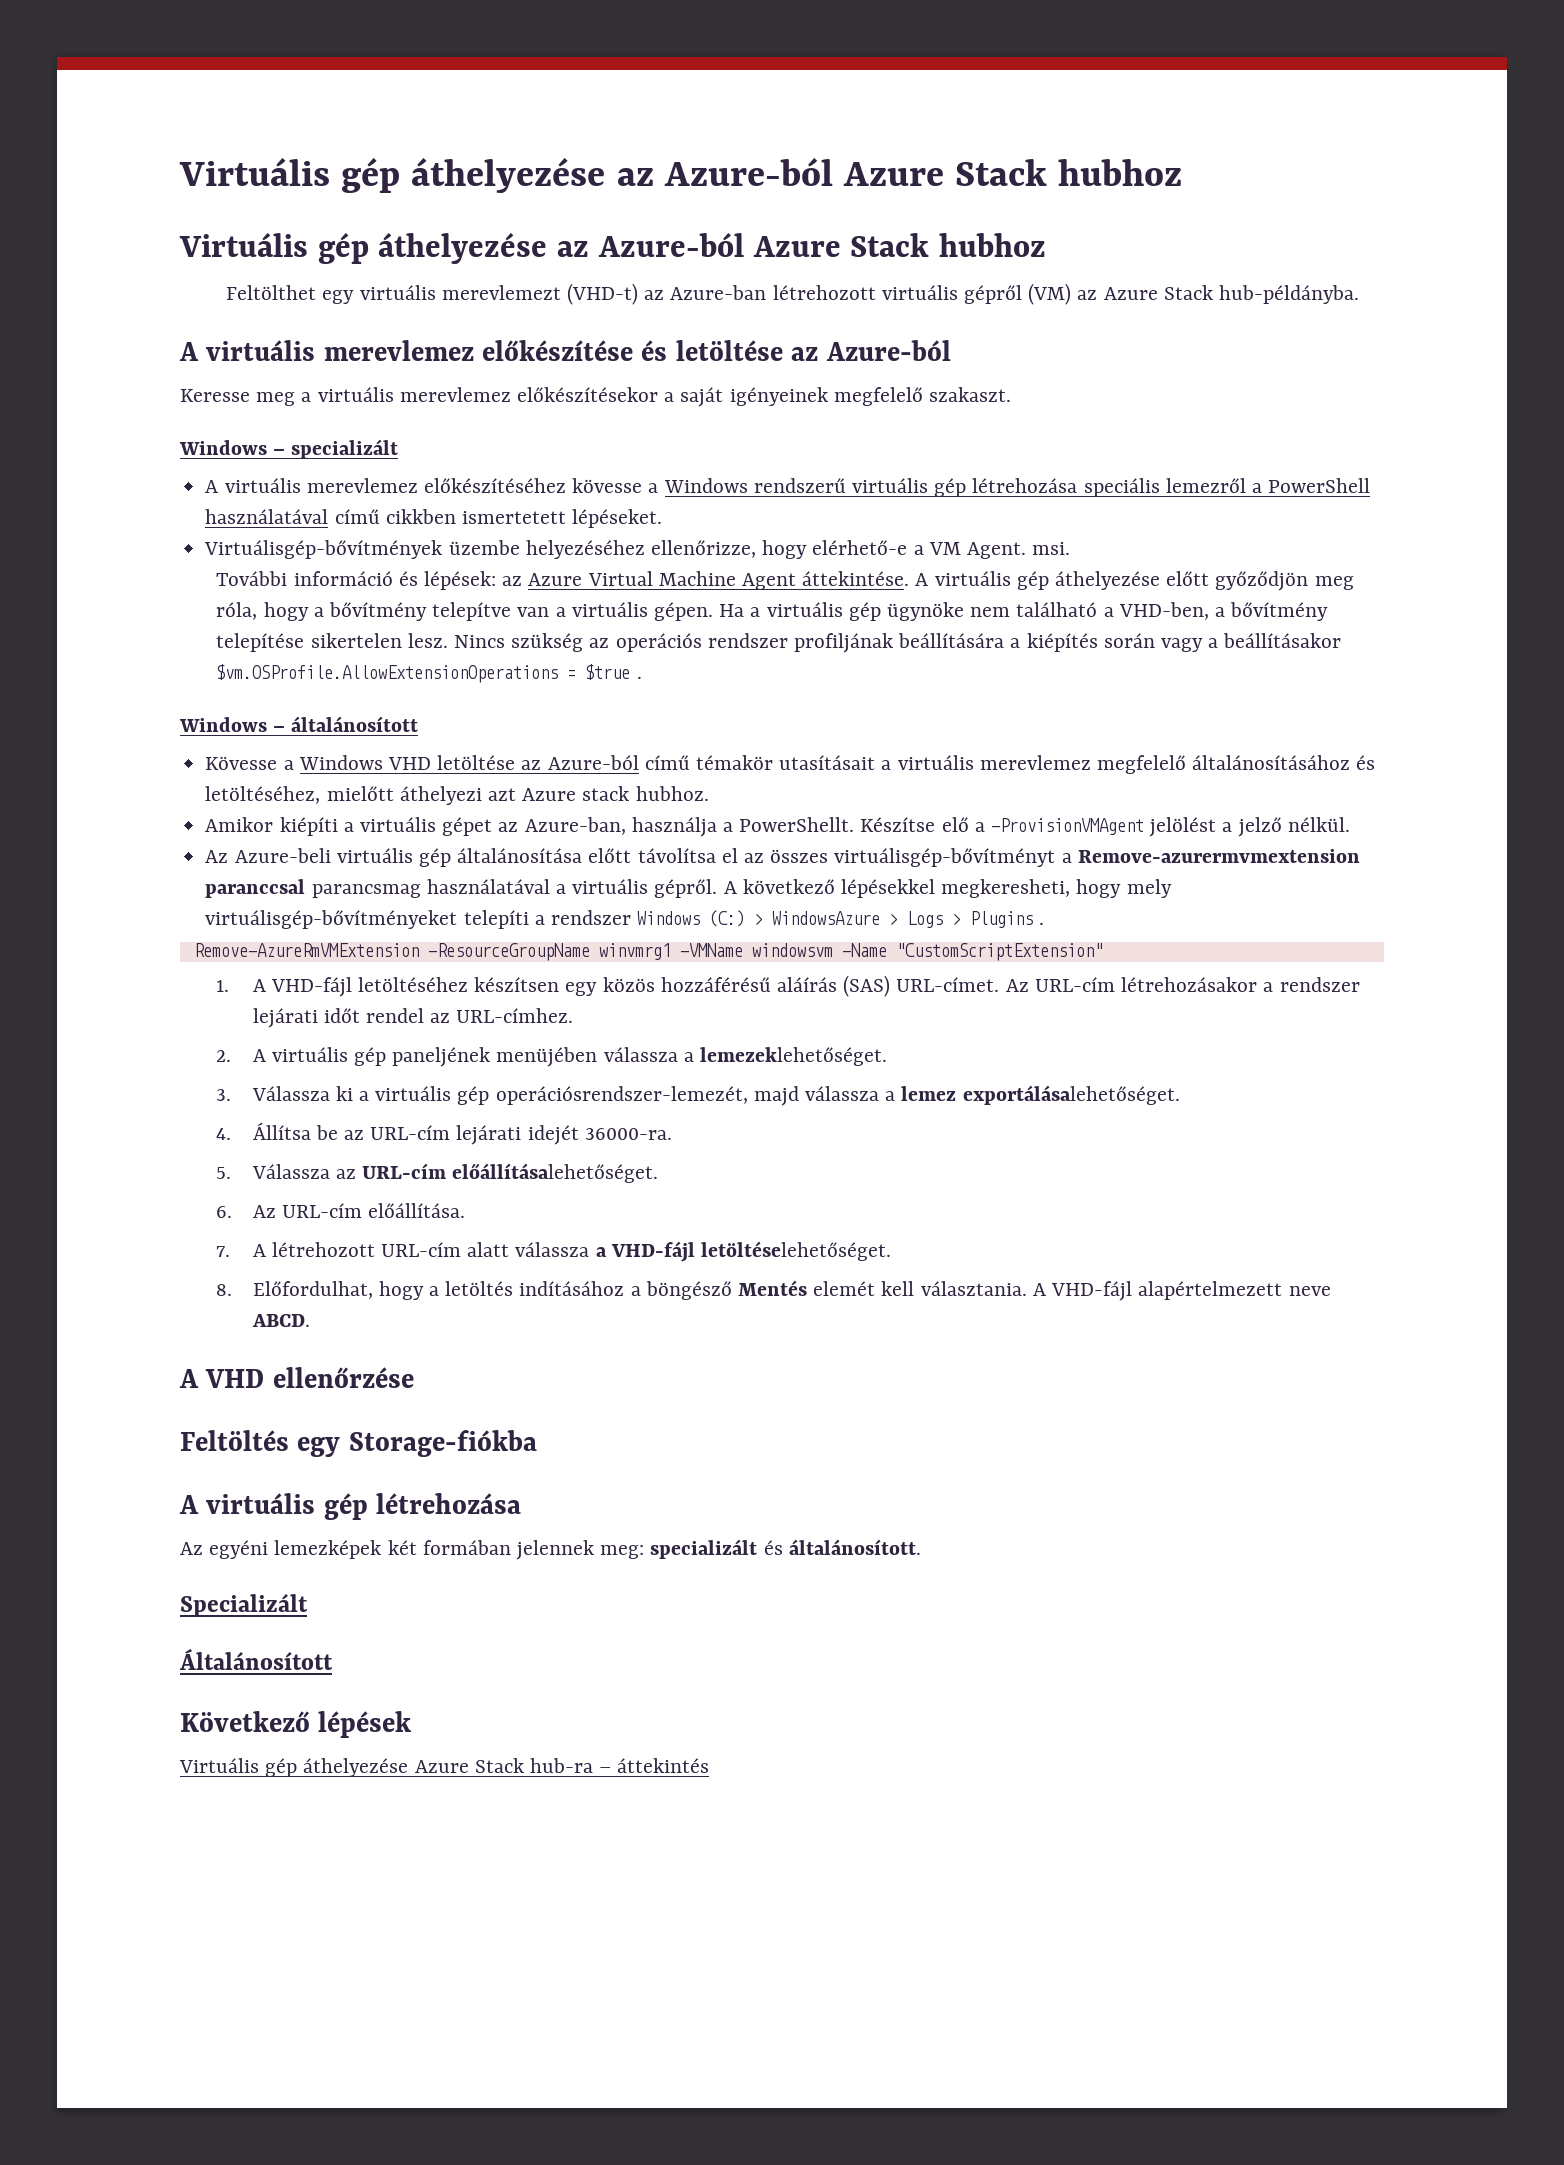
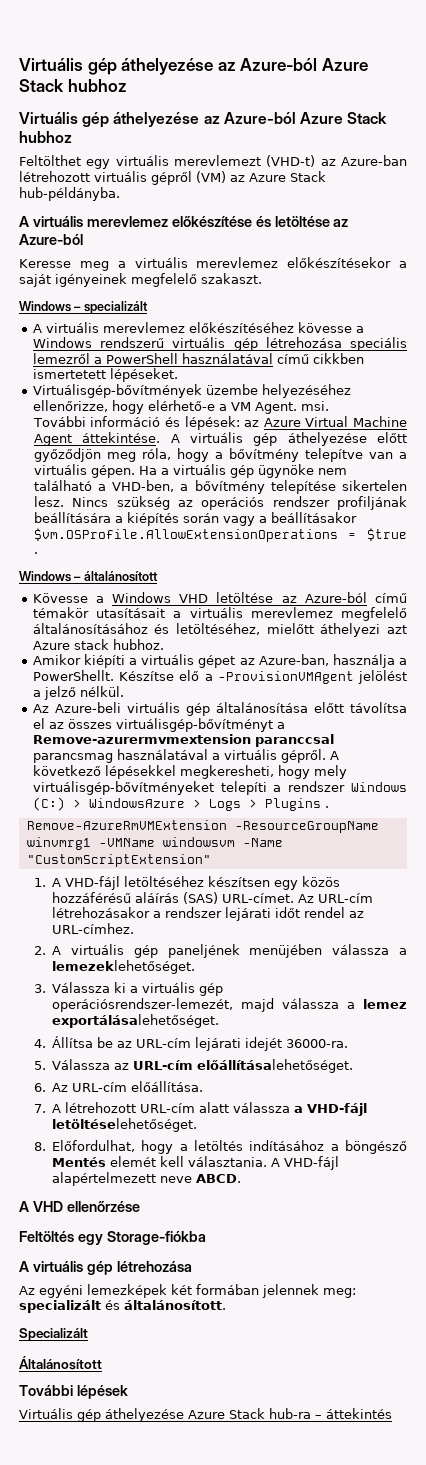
- Következő lépések
+ További lépések

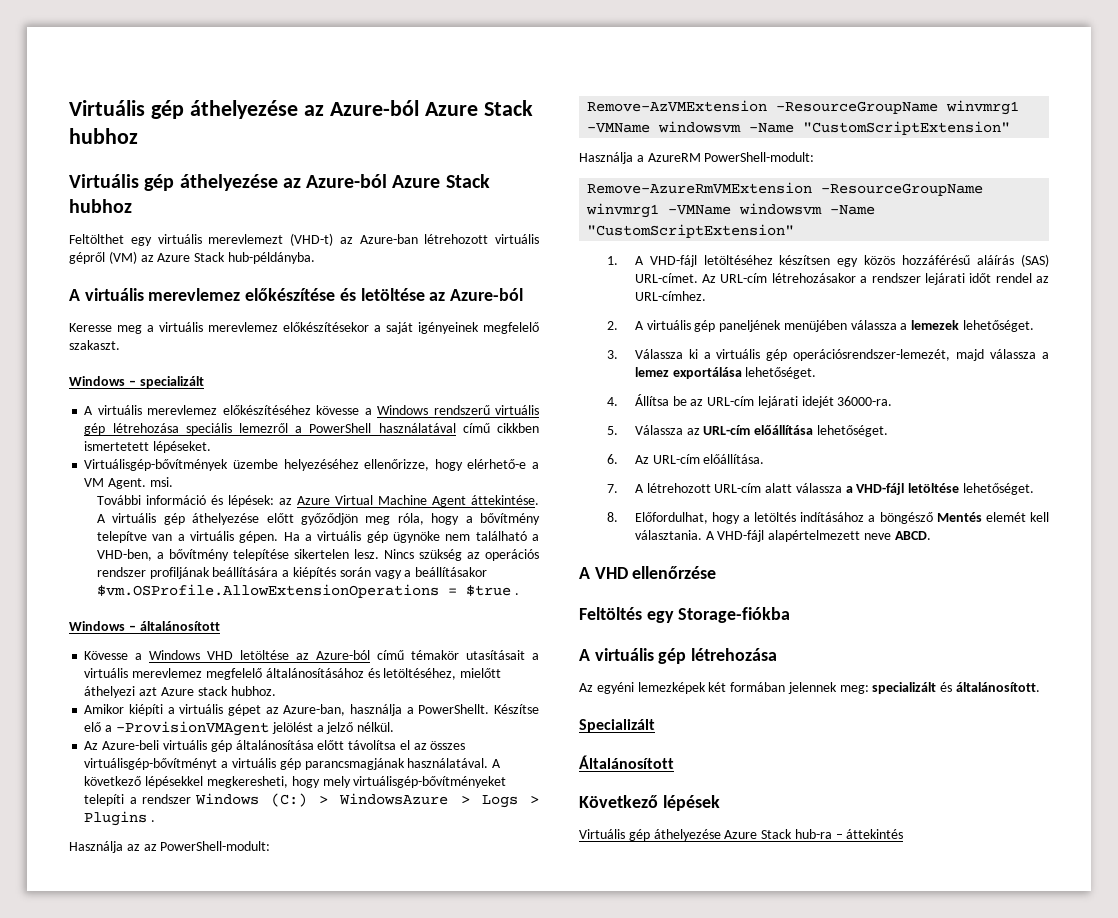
- Az Azure-beli virtuális gép általánosítása előtt távolítsa el az összes virtuálisgép-bővítményt a Remove-azurermvmextension paranccsal parancsmag használatával a virtuális gépről.
+ Az Azure-beli virtuális gép általánosítása előtt távolítsa el az összes virtuálisgép-bővítményt a virtuális gép parancsmagjának használatával.
+ Használja az az PowerShell-modult:
+ Remove-AzVMExtension -ResourceGroupName winvmrg1 -VMName windowsvm -Name "CustomScriptExtension"
+ Használja a AzureRM PowerShell-modult:
- 2. A virtuális gép paneljének menüjében válassza a lemezeklehetőséget.
+ 2. A virtuális gép paneljének menüjében válassza a lemezek lehetőséget.
- 3. Válassza ki a virtuális gép operációsrendszer-lemezét, majd válassza a lemez exportálásalehetőséget.
+ 3. Válassza ki a virtuális gép operációsrendszer-lemezét, majd válassza a lemez exportálása lehetőséget.
- 5. Válassza az URL-cím előállításalehetőséget.
+ 5. Válassza az URL-cím előállítása lehetőséget.
- 7. A létrehozott URL-cím alatt válassza a VHD-fájl letöltéselehetőséget.
+ 7. A létrehozott URL-cím alatt válassza a VHD-fájl letöltése lehetőséget.
- További lépések
+ Következő lépések

